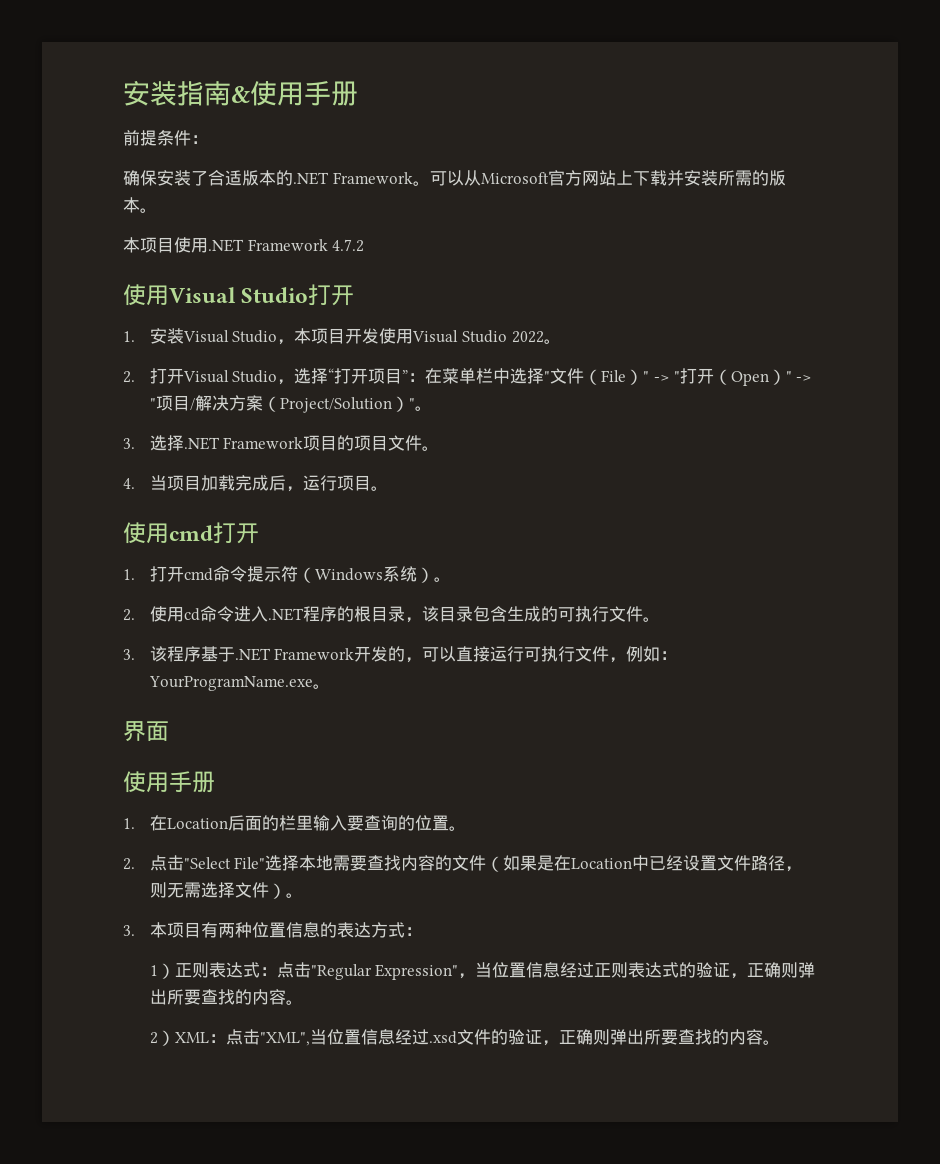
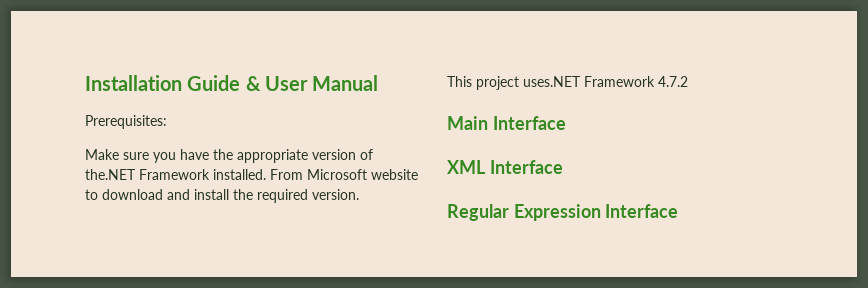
- 安装指南&使用手册
- 前提条件：
- 确保安装了合适版本的.NET Framework。可以从Microsoft官方网站上下载并安装所需的版本。
- 本项目使用.NET Framework 4.7.2
- 使用Visual Studio打开
- 1.安装Visual Studio，本项目开发使用Visual Studio 2022。
- 2.打开Visual Studio，选择“打开项目”：在菜单栏中选择"文件（File）" -> "打开（Open）" -> "项目/解决方案（Project/Solution）"。
- 3.选择.NET Framework项目的项目文件。
- 4.当项目加载完成后，运行项目。
- 使用cmd打开
- 1.打开cmd命令提示符（Windows系统）。
- 2.使用cd命令进入.NET程序的根目录，该目录包含生成的可执行文件。
- 3.该程序基于.NET Framework开发的，可以直接运行可执行文件，例如：YourProgramName.exe。
- 界面
- 使用手册
- 1.在Location后面的栏里输入要查询的位置。
- 2.点击"Select File"选择本地需要查找内容的文件（如果是在Location中已经设置文件路径，则无需选择文件）。
- 3.本项目有两种位置信息的表达方式：
- 1）正则表达式：点击"Regular Expression"，当位置信息经过正则表达式的验证，正确则弹出所要查找的内容。
- 2）XML：点击"XML",当位置信息经过.xsd文件的验证，正确则弹出所要查找的内容。
+ Installation Guide & User Manual
+ Prerequisites:
+ Make sure you have the appropriate version of the.NET Framework installed. From Microsoft website to download and install the required version.
+ This project uses.NET Framework 4.7.2
+ Main Interface
+ XML Interface
+ Regular Expression Interface

